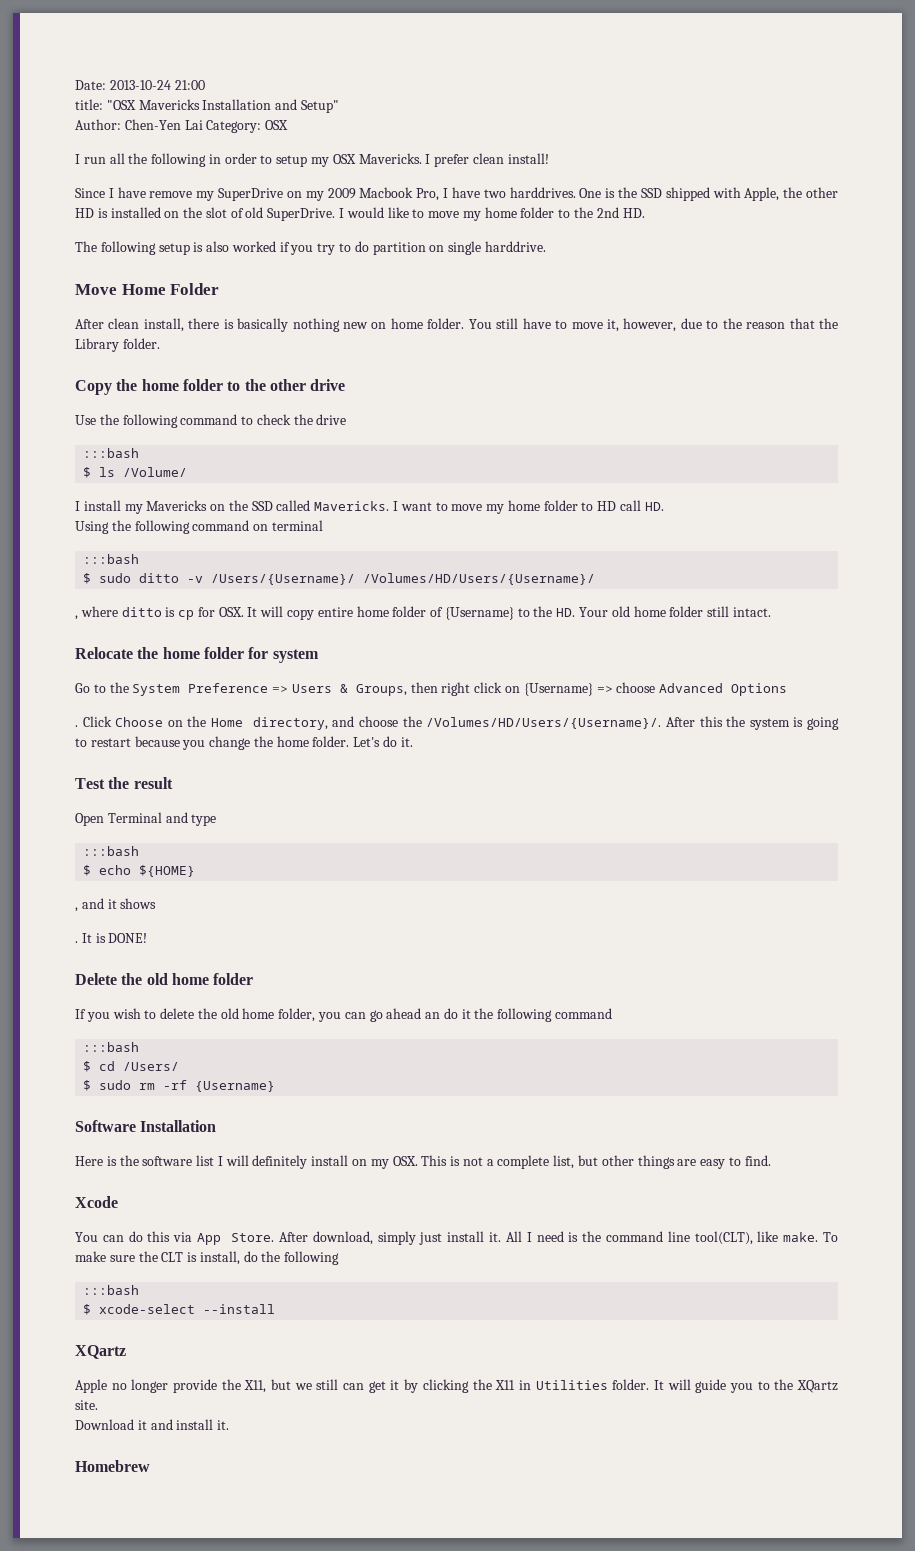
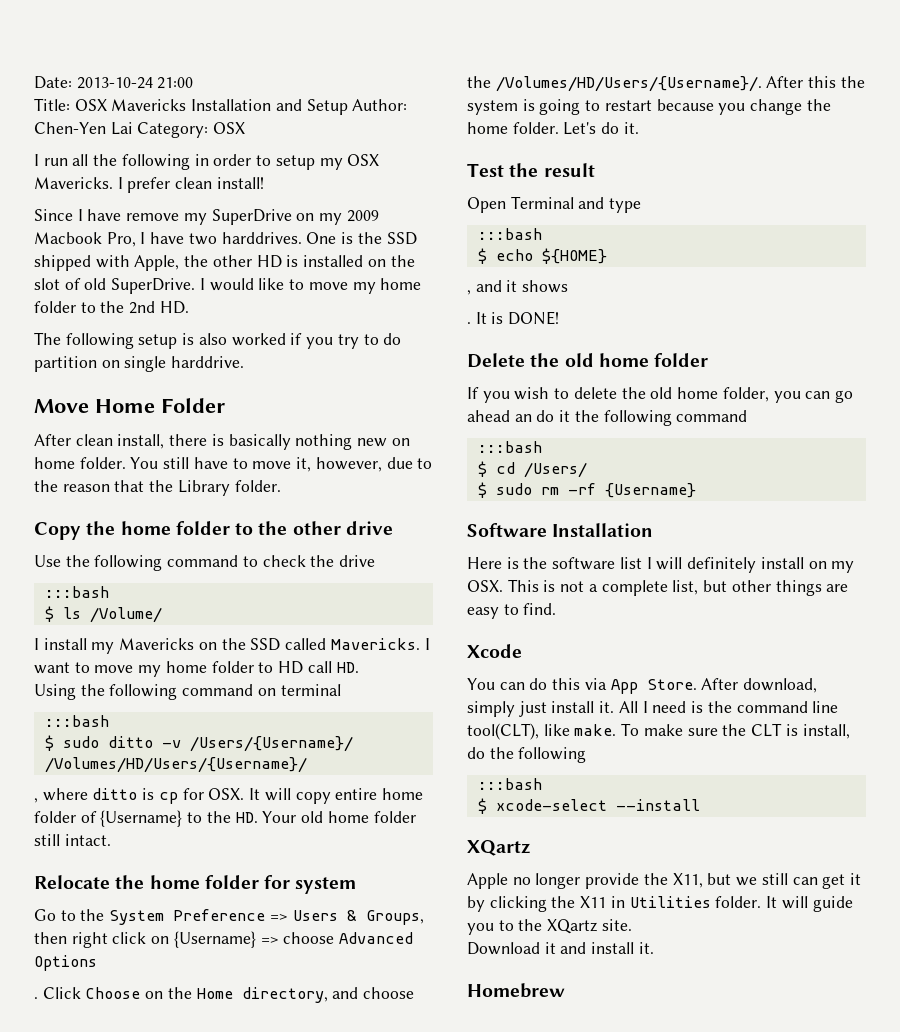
- title: "OSX Mavericks Installation and Setup"
- Author: Chen-Yen Lai Category: OSX
+ Title: OSX Mavericks Installation and Setup Author: Chen-Yen Lai Category: OSX

